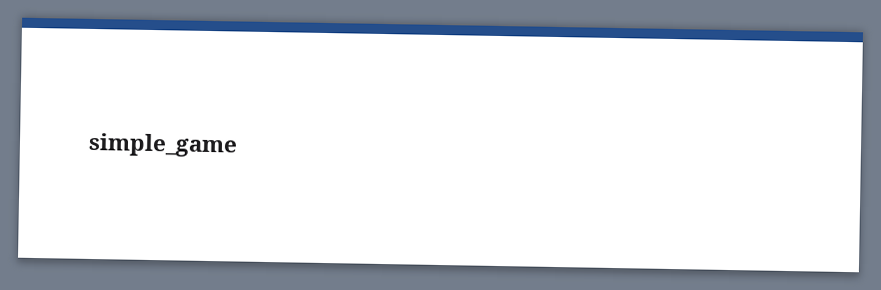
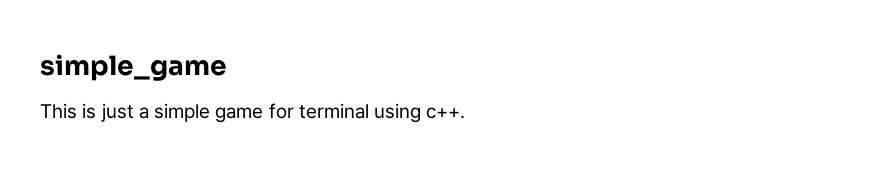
+ This is just a simple game for terminal using c++.

